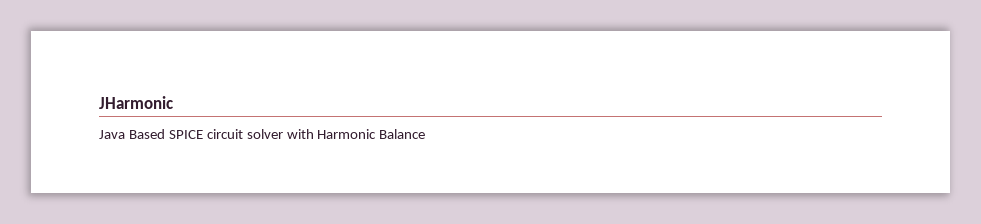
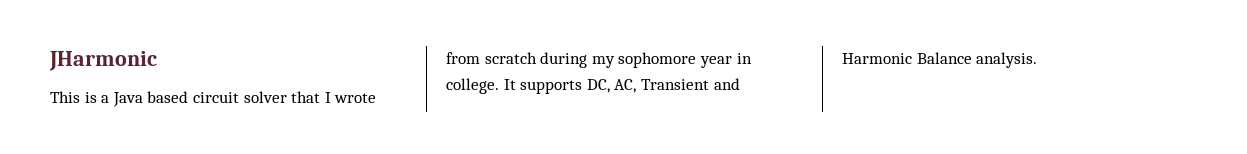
- Java Based SPICE circuit solver with Harmonic Balance
+ This is a Java based circuit solver that I wrote from scratch during my sophomore year in college. It supports DC, AC, Transient and Harmonic Balance analysis.

